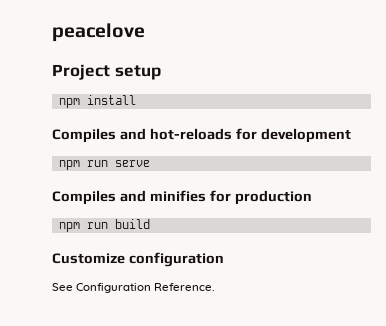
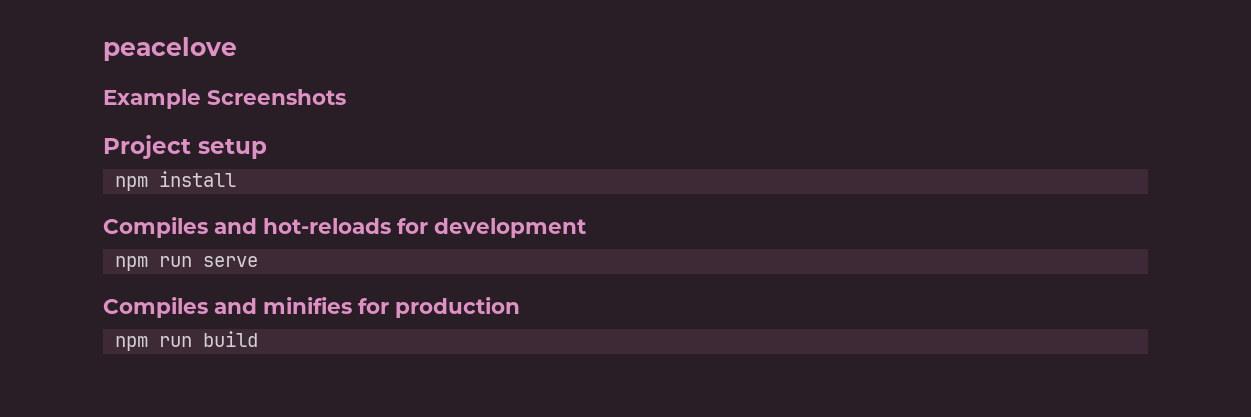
+ Example Screenshots
- Customize configuration
- See Configuration Reference.

